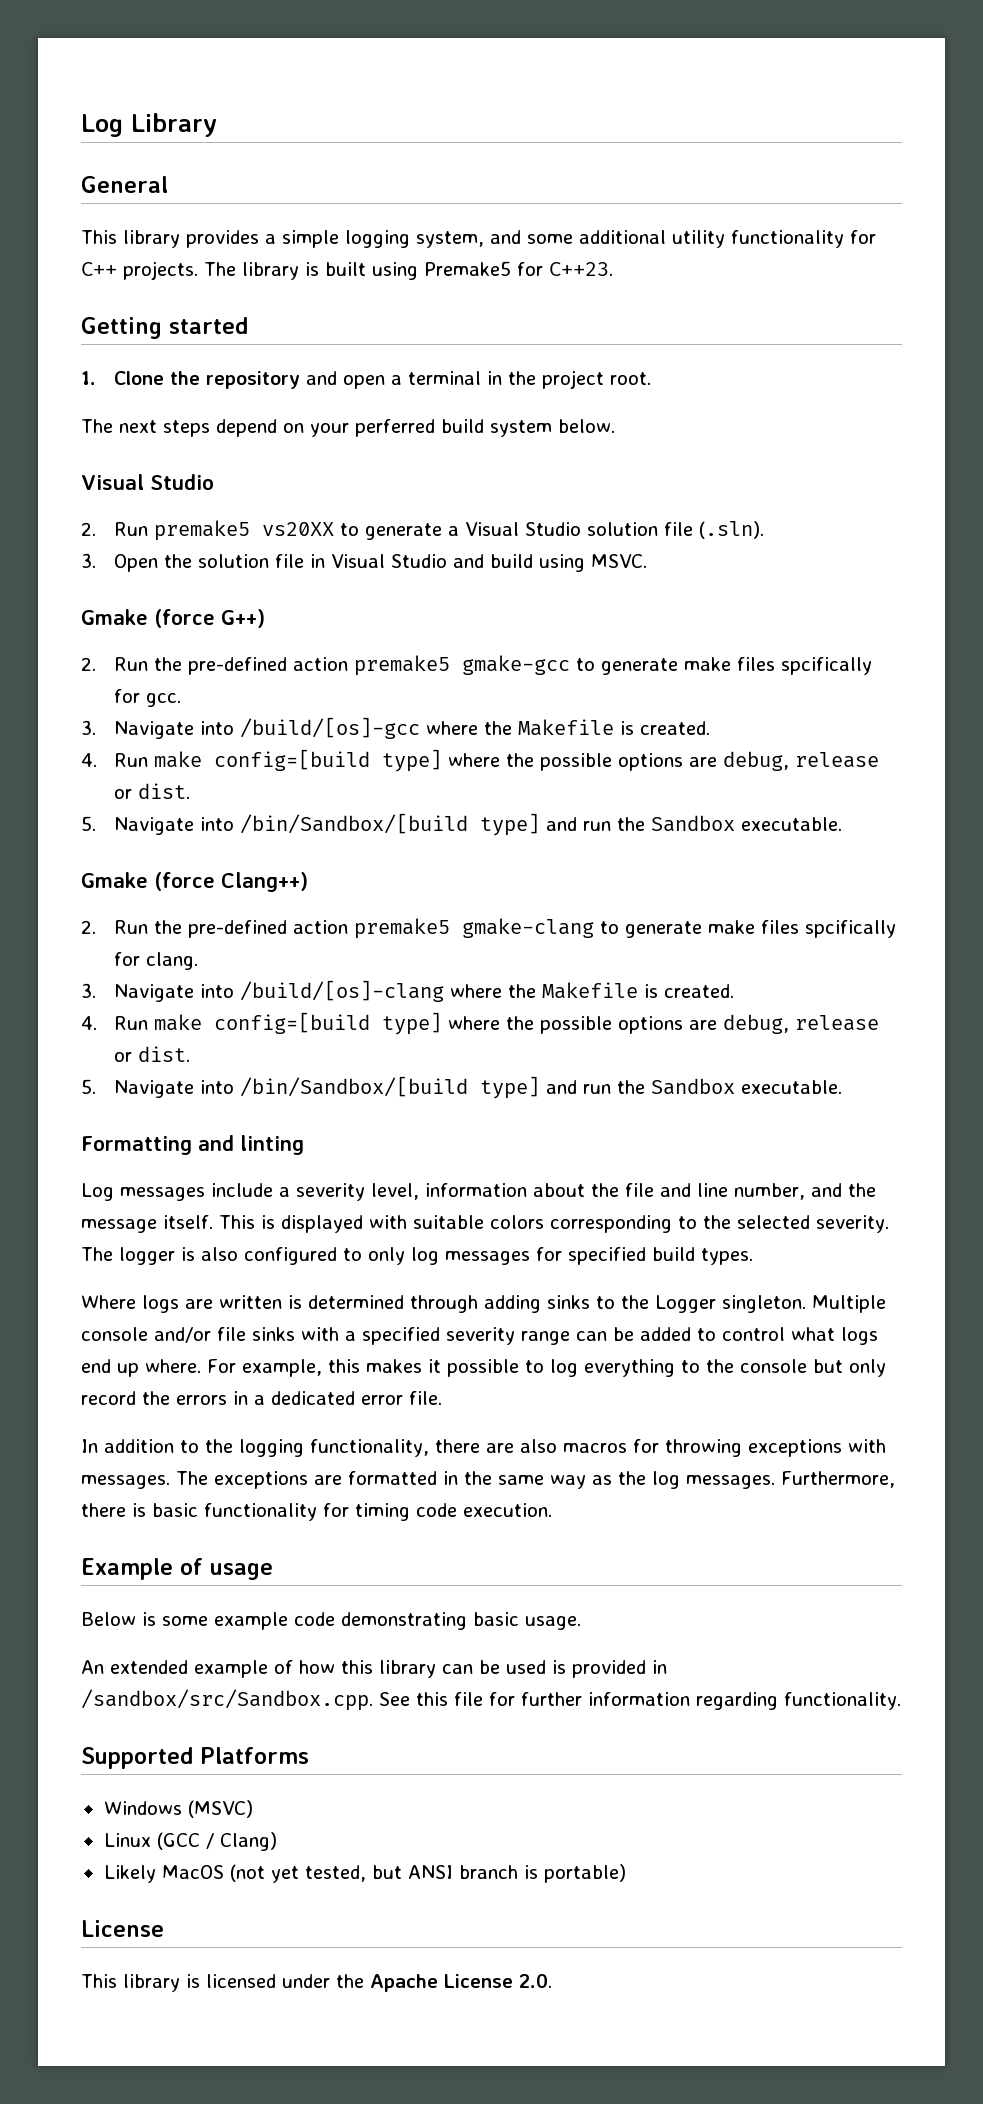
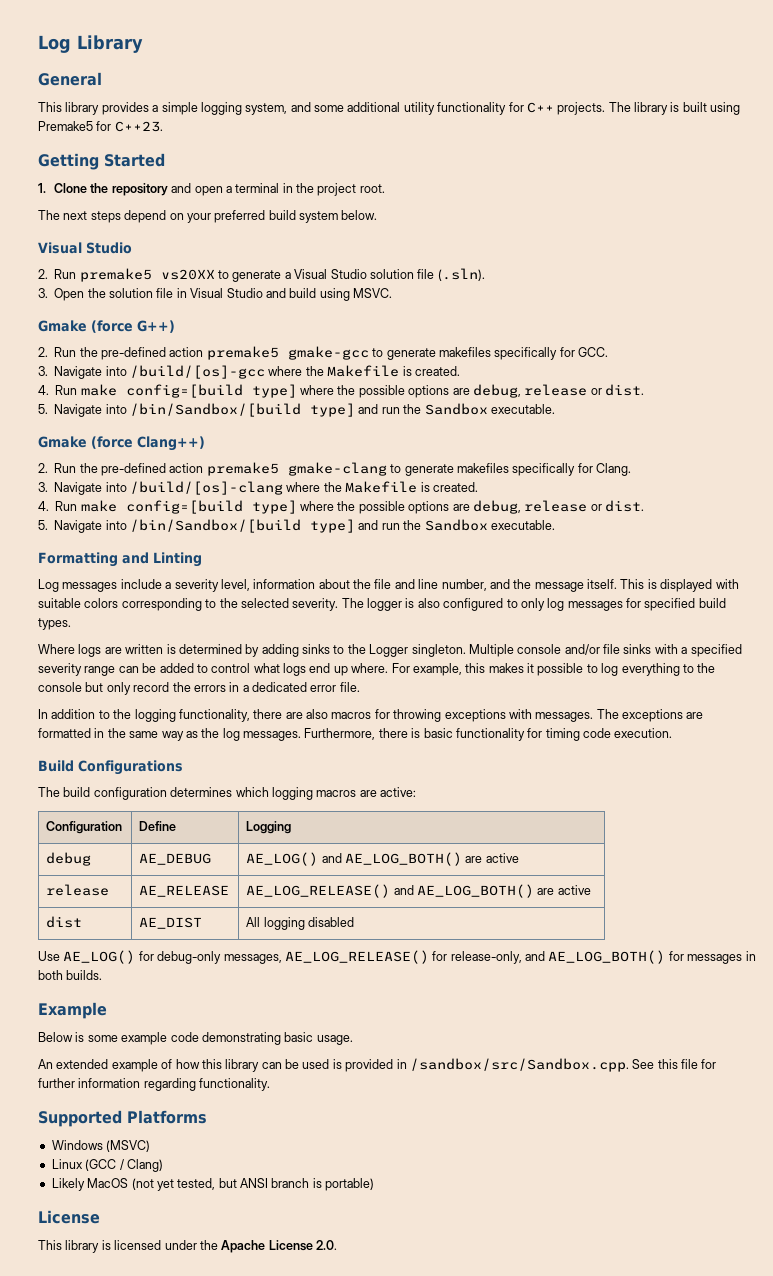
- Getting started
+ Getting Started
- The next steps depend on your perferred build system below.
+ The next steps depend on your preferred build system below.
- 2. Run the pre-defined action premake5 gmake-gcc to generate make files spcifically for gcc.
+ 2. Run the pre-defined action premake5 gmake-gcc to generate makefiles specifically for GCC.
- 2. Run the pre-defined action premake5 gmake-clang to generate make files spcifically for clang.
+ 2. Run the pre-defined action premake5 gmake-clang to generate makefiles specifically for Clang.
- Formatting and linting
+ Formatting and Linting
- Where logs are written is determined through adding sinks to the Logger singleton.
+ Where logs are written is determined by adding sinks to the Logger singleton.
+ Build Configurations
+ The build configuration determines which logging macros are active:
+ Configuration | Define | Logging
+ debug | AE_DEBUG | AE_LOG() and AE_LOG_BOTH() are active
+ release | AE_RELEASE | AE_LOG_RELEASE() and AE_LOG_BOTH() are active
+ dist | AE_DIST | All logging disabled
+ Use AE_LOG() for debug-only messages, AE_LOG_RELEASE() for release-only, and AE_LOG_BOTH() for messages in both builds.
- Example of usage
+ Example

